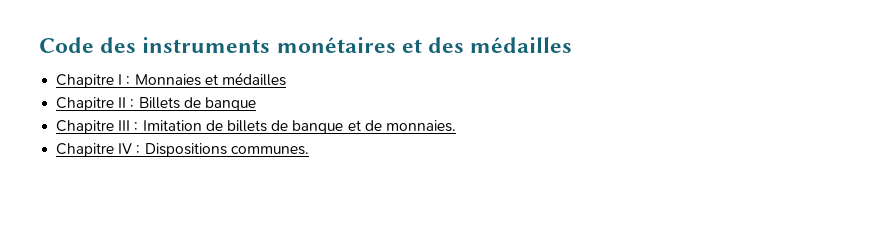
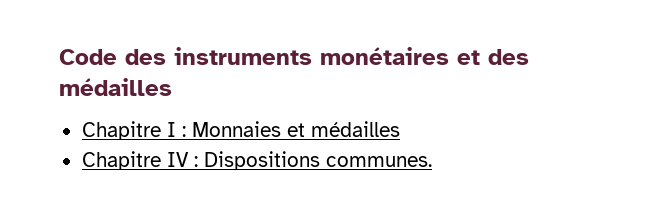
- Chapitre II : Billets de banque
- Chapitre III : Imitation de billets de banque et de monnaies.

